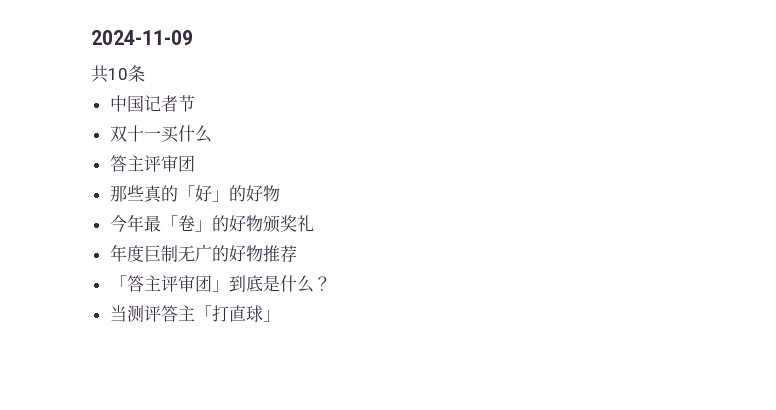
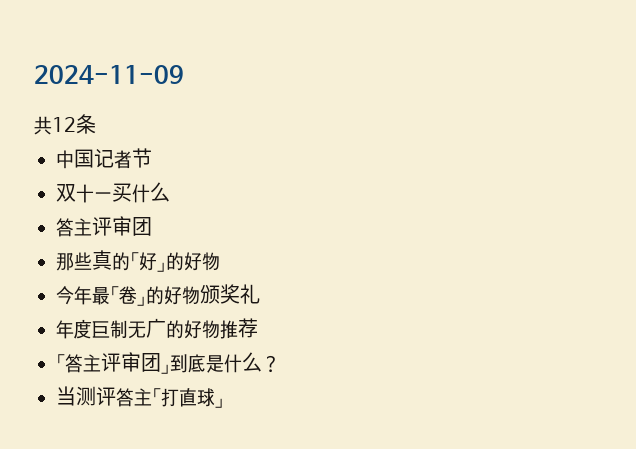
- 共10条
+ 共12条

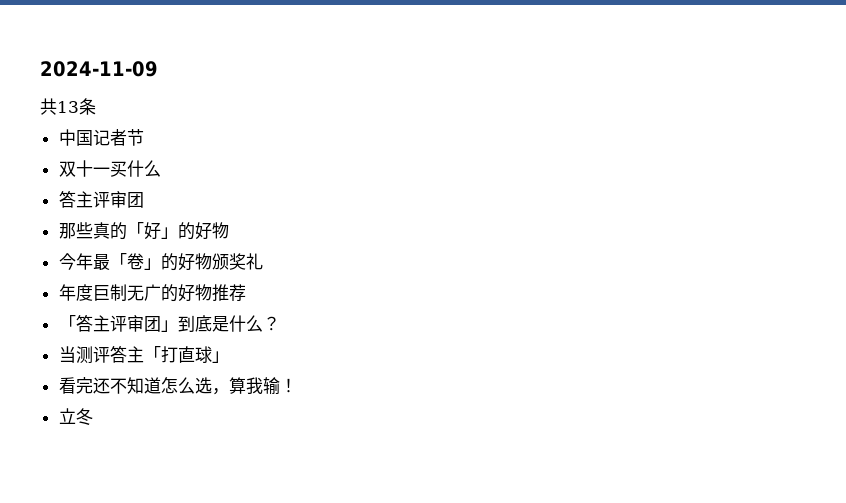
- 共12条
+ 共13条
+ 看完还不知道怎么选，算我输！
+ 立冬

